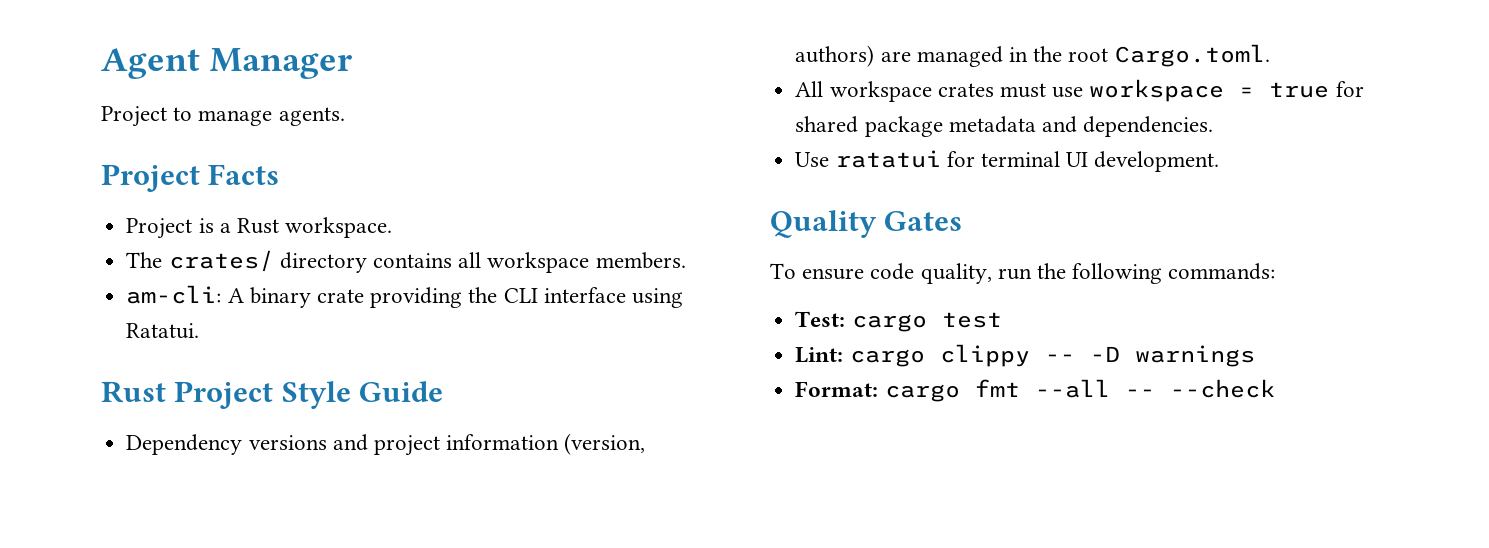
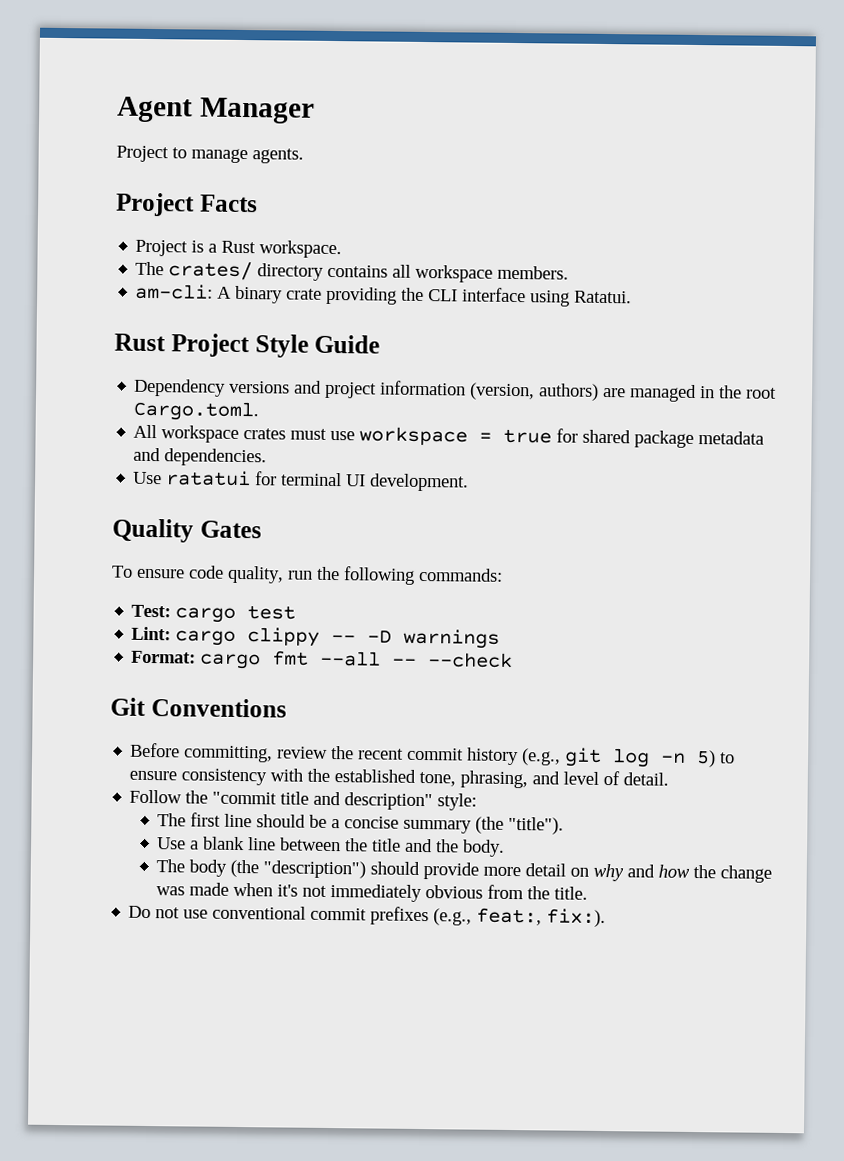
+ Git Conventions
+ Before committing, review the recent commit history (e.g., git log -n 5) to ensure consistency with the established tone, phrasing, and level of detail.
+ Follow the "commit title and description" style:
+ The first line should be a concise summary (the "title").
+ Use a blank line between the title and the body.
+ The body (the "description") should provide more detail on why and how the change was made when it's not immediately obvious from the title.
+ Do not use conventional commit prefixes (e.g., feat:, fix:).

